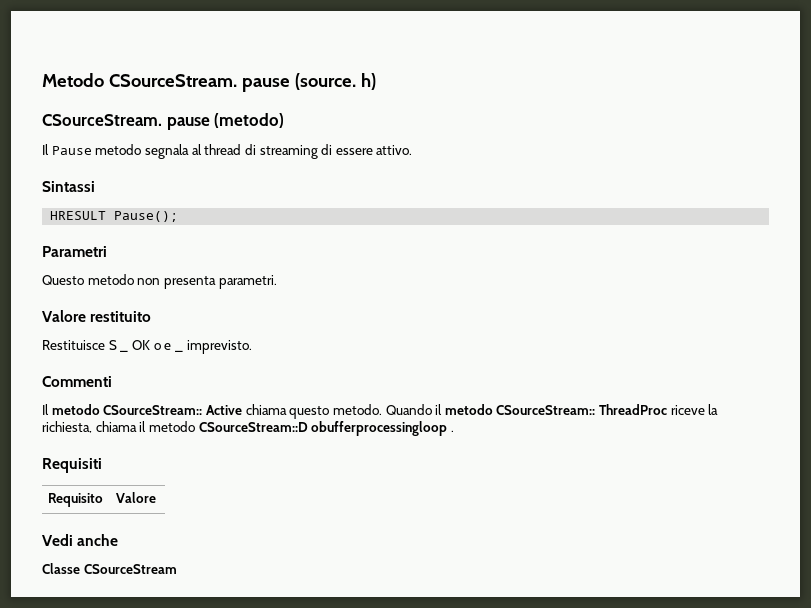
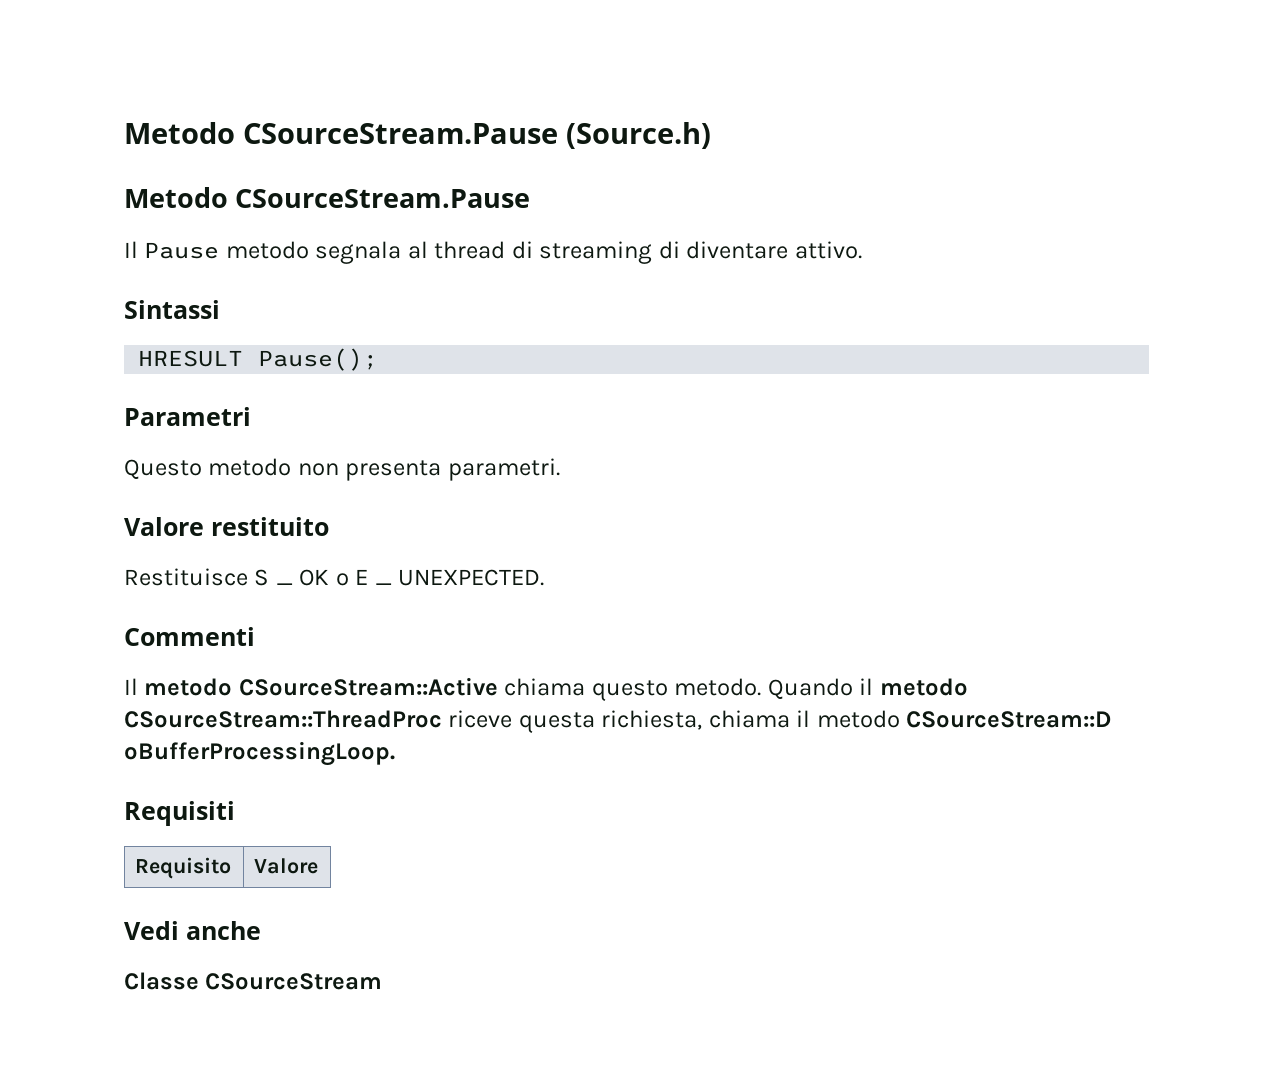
- Metodo CSourceStream. pause (source. h)
- CSourceStream. pause (metodo)
+ Metodo CSourceStream.Pause (Source.h)
+ Metodo CSourceStream.Pause
- Il Pause metodo segnala al thread di streaming di essere attivo.
+ Il Pause metodo segnala al thread di streaming di diventare attivo.
- Restituisce S _ OK o e _ imprevisto.
+ Restituisce S _ OK o E _ UNEXPECTED.
- Il metodo CSourceStream:: Active chiama questo metodo.
+ Il metodo CSourceStream::Active chiama questo metodo.
- Quando il metodo CSourceStream:: ThreadProc riceve la richiesta, chiama il metodo CSourceStream::D obufferprocessingloop .
+ Quando il metodo CSourceStream::ThreadProc riceve questa richiesta, chiama il metodo CSourceStream::D oBufferProcessingLoop.

